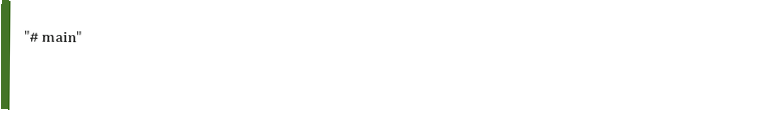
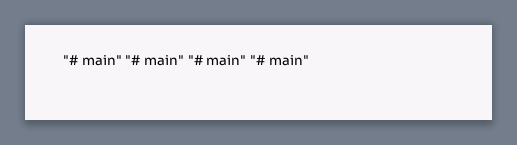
- "# main"
+ "# main" "# main" "# main" "# main"

